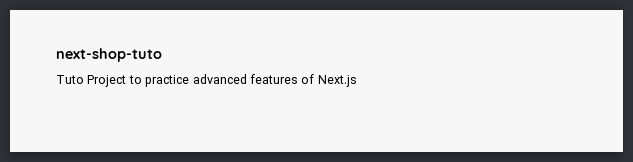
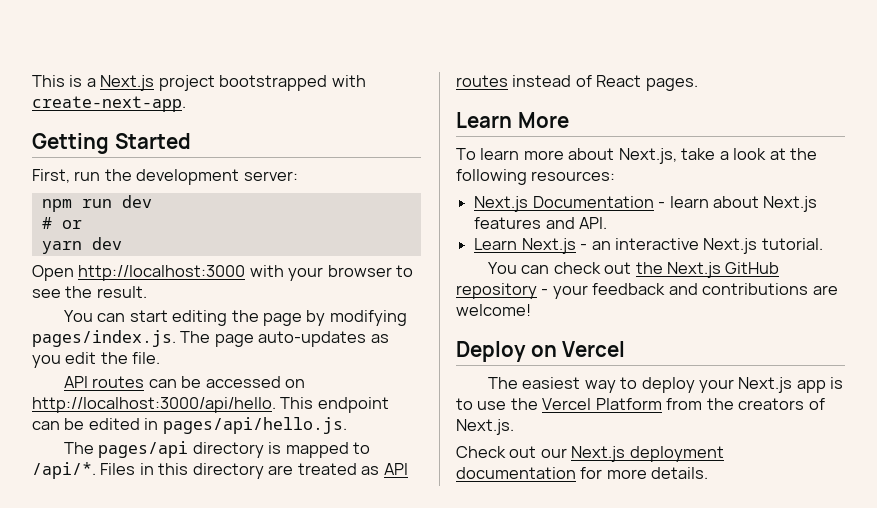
- next-shop-tuto
- Tuto Project to practice advanced features of Next.js
+ This is a Next.js project bootstrapped with create-next-app.
+ Getting Started
+ First, run the development server:
+ npm run dev
+ # or
+ yarn dev
+ Open http://localhost:3000 with your browser to see the result.
+ You can start editing the page by modifying pages/index.js. The page auto-updates as you edit the file.
+ API routes can be accessed on http://localhost:3000/api/hello. This endpoint can be edited in pages/api/hello.js.
+ The pages/api directory is mapped to /api/*. Files in this directory are treated as API routes instead of React pages.
+ Learn More
+ To learn more about Next.js, take a look at the following resources:
+ Next.js Documentation - learn about Next.js features and API.
+ Learn Next.js - an interactive Next.js tutorial.
+ You can check out the Next.js GitHub repository - your feedback and contributions are welcome!
+ Deploy on Vercel
+ The easiest way to deploy your Next.js app is to use the Vercel Platform from the creators of Next.js.
+ Check out our Next.js deployment documentation for more details.

